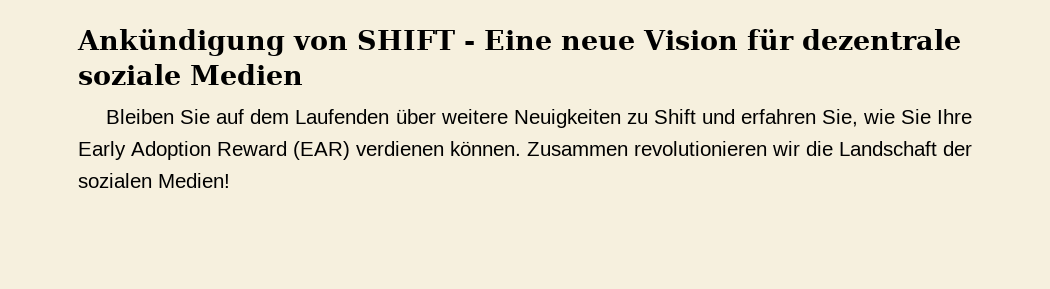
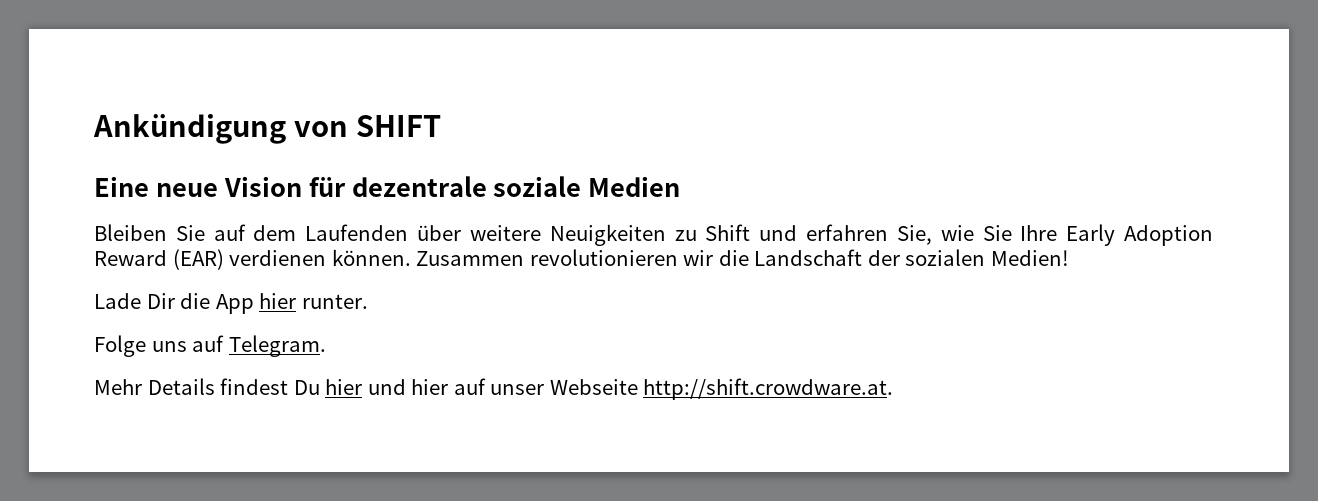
- Ankündigung von SHIFT - Eine neue Vision für dezentrale soziale Medien
+ Ankündigung von SHIFT
+ Eine neue Vision für dezentrale soziale Medien
+ Lade Dir die App hier runter.
+ Folge uns auf Telegram.
+ Mehr Details findest Du hier und hier auf unser Webseite http://shift.crowdware.at.

